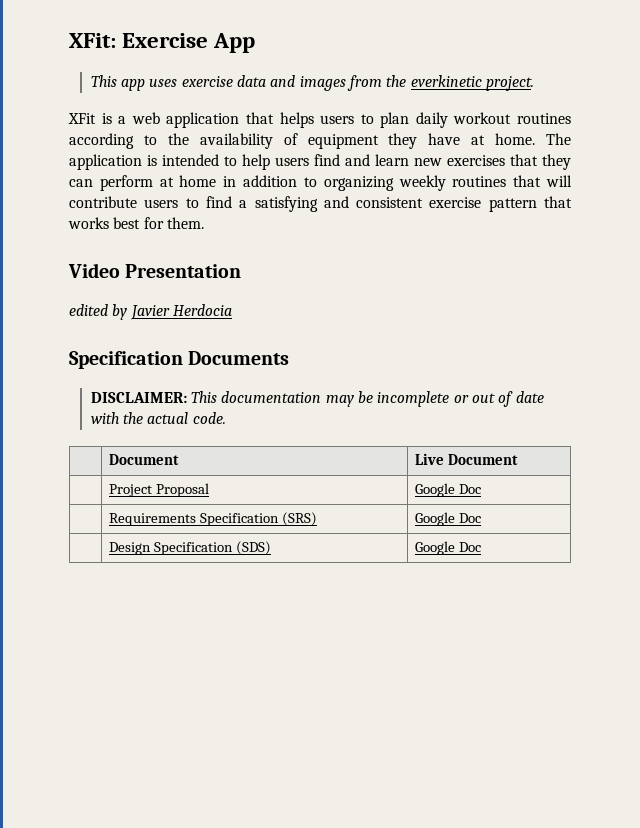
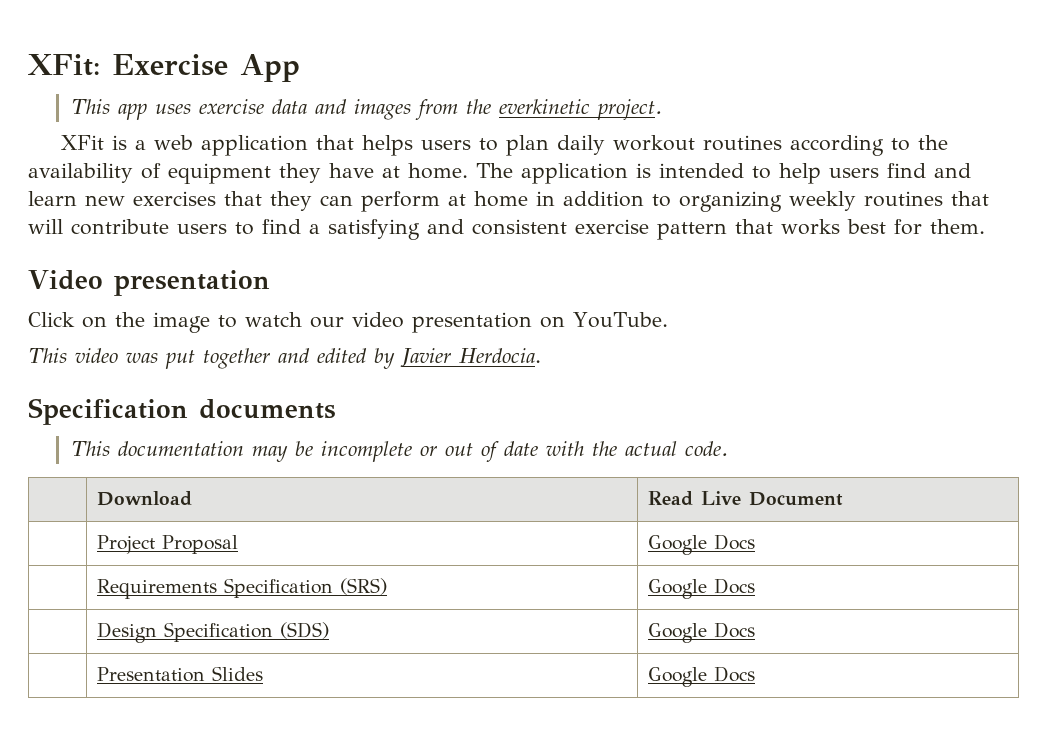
- Video Presentation
- edited by Javier Herdocia
- Specification Documents
- DISCLAIMER: This documentation may be incomplete or out of date with the actual code.
+ Video presentation
+ Click on the image to watch our video presentation on YouTube.
+ This video was put together and edited by Javier Herdocia.
+ Specification documents
+ This documentation may be incomplete or out of date with the actual code.
- | Document | Live Document
+ | Download | Read Live Document
- | Project Proposal | Google Doc
+ | Project Proposal | Google Docs
- | Requirements Specification (SRS) | Google Doc
+ | Requirements Specification (SRS) | Google Docs
- | Design Specification (SDS) | Google Doc
+ | Design Specification (SDS) | Google Docs
+ | Presentation Slides | Google Docs

